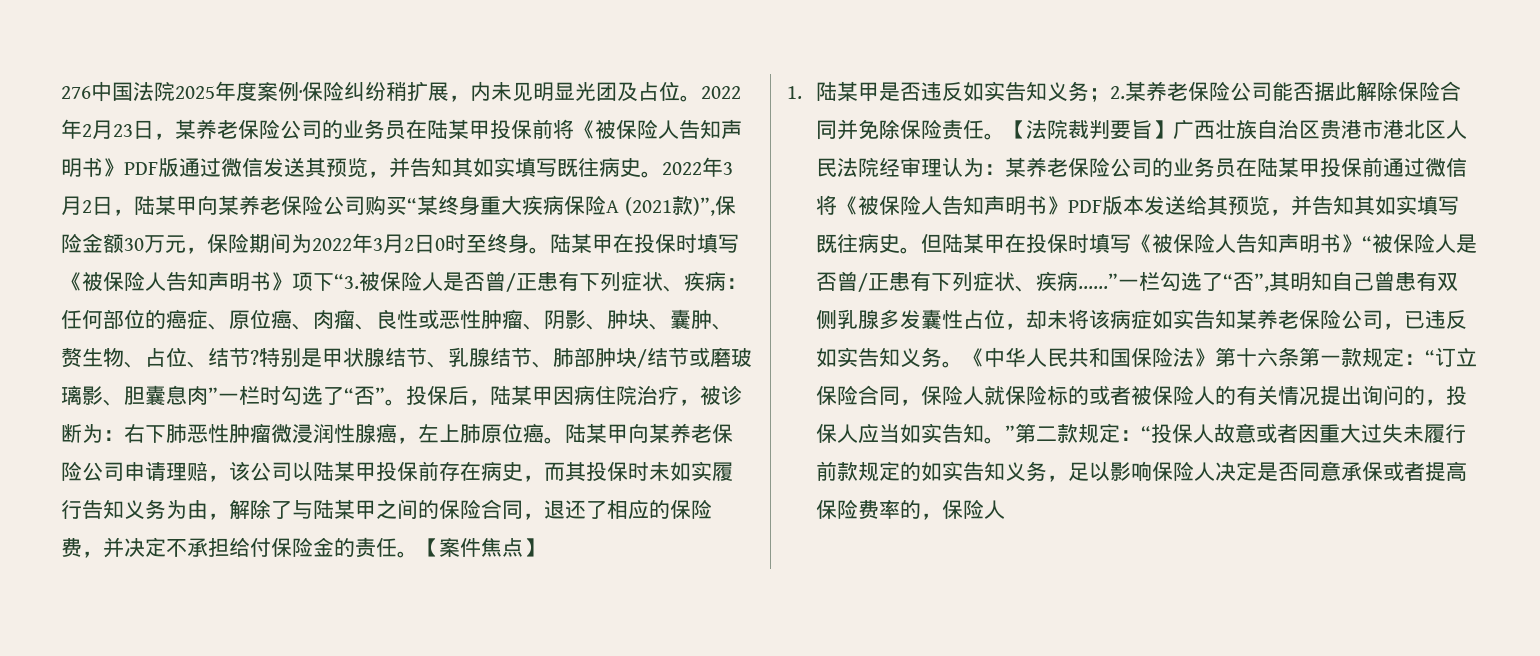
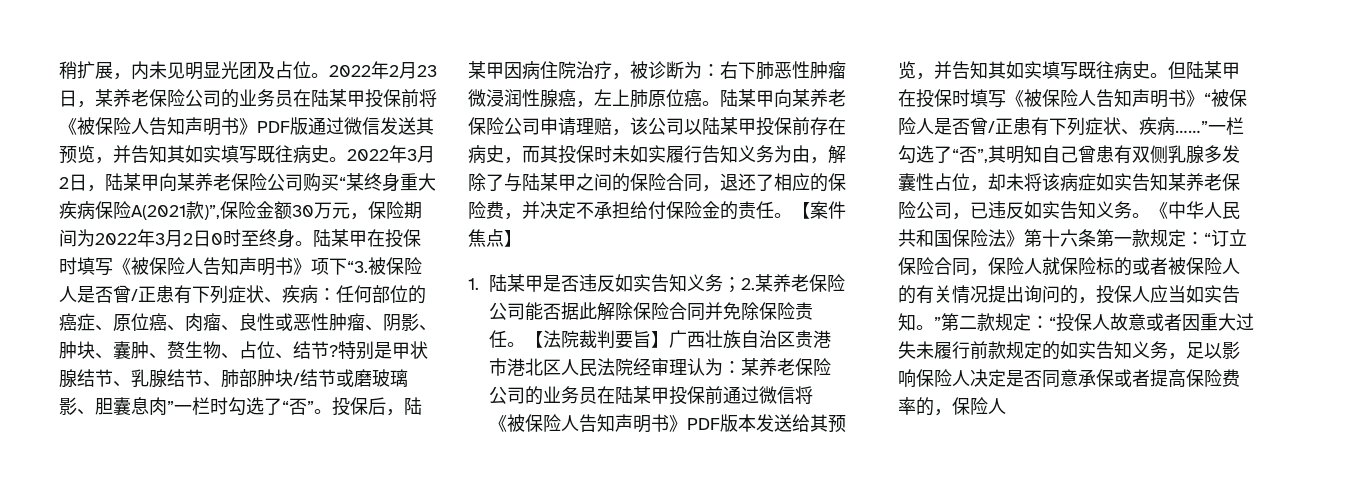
- 276中国法院2025年度案例·保险纠纷稍扩展，内未见明显光团及占位。
+ 稍扩展，内未见明显光团及占位。
- 2022年3月2日，陆某甲向某养老保险公司购买“某终身重大疾病保险A (2021款)”,保险金额30万元，保险期间为2022年3月2日0时至终身。
+ 2022年3月2日，陆某甲向某养老保险公司购买“某终身重大疾病保险A(2021款)”,保险金额30万元，保险期间为2022年3月2日0时至终身。

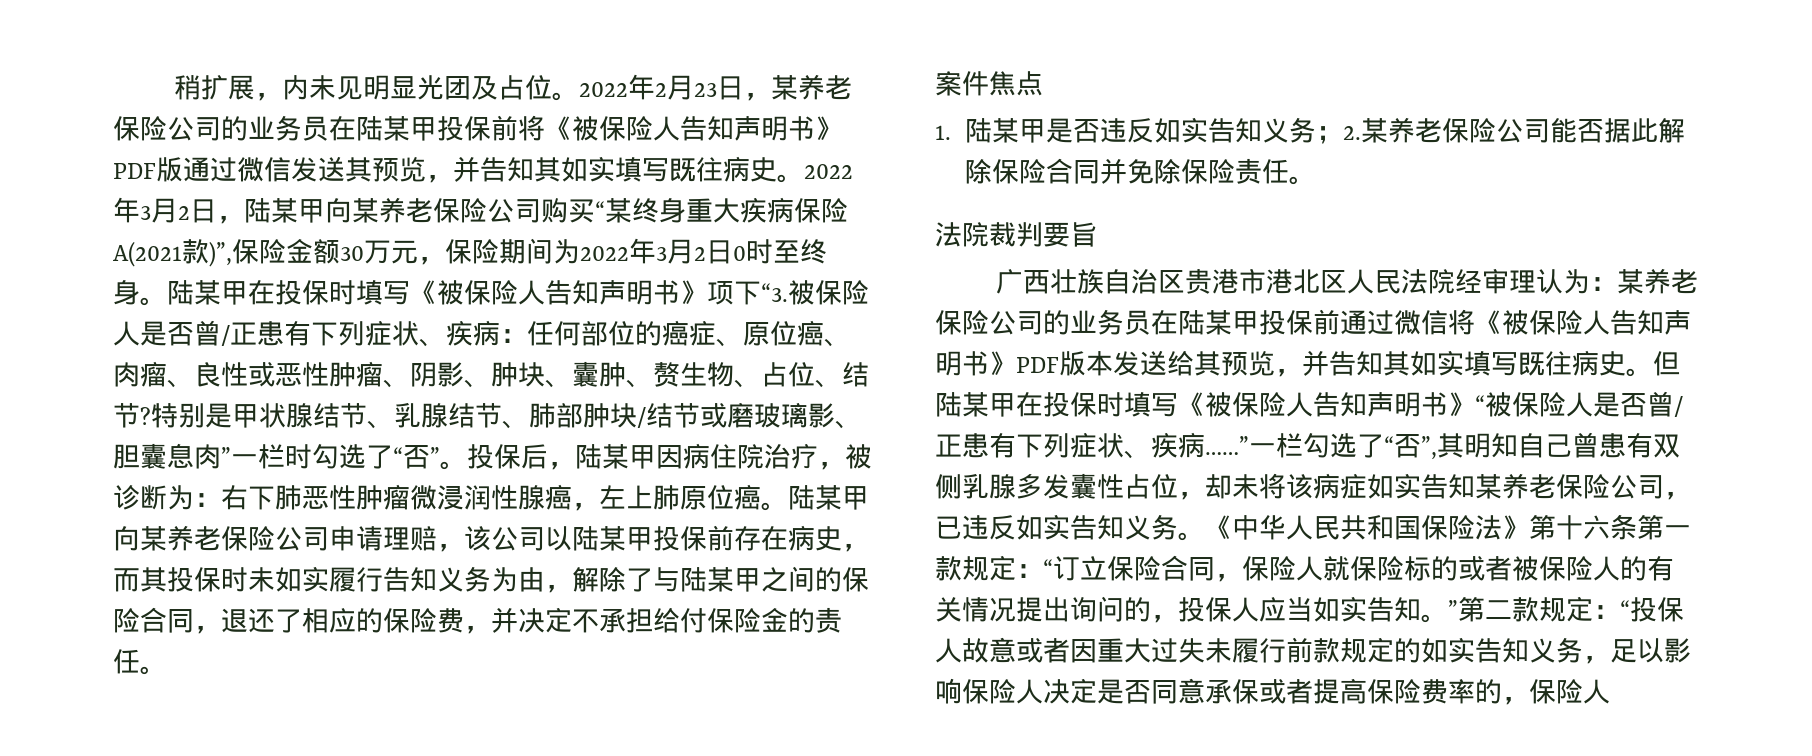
- 陆某甲向某养老保险公司申请理赔，该公司以陆某甲投保前存在病史，而其投保时未如实履行告知义务为由，解除了与陆某甲之间的保险合同，退还了相应的保险费，并决定不承担给付保险金的责任。【案件焦点】
+ 陆某甲向某养老保险公司申请理赔，该公司以陆某甲投保前存在病史，而其投保时未如实履行告知义务为由，解除了与陆某甲之间的保险合同，退还了相应的保险费，并决定不承担给付保险金的责任。
+ 案件焦点
- 2.某养老保险公司能否据此解除保险合同并免除保险责任。【法院裁判要旨】广西壮族自治区贵港市港北区人民法院经审理认为：
+ 2.某养老保险公司能否据此解除保险合同并免除保险责任。
+ 法院裁判要旨
+ 广西壮族自治区贵港市港北区人民法院经审理认为：

